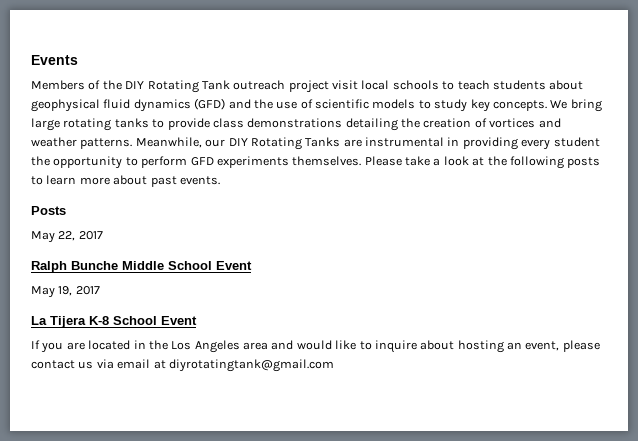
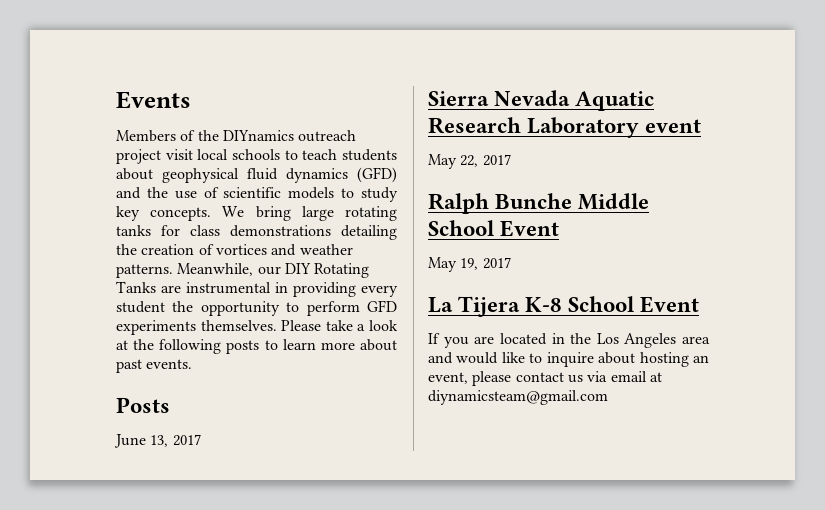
- Members of the DIY Rotating Tank outreach project visit local schools to teach students about geophysical fluid dynamics (GFD) and the use of scientific models to study key concepts.
+ Members of the DIYnamics outreach project visit local schools to teach students about geophysical fluid dynamics (GFD) and the use of scientific models to study key concepts.
- We bring large rotating tanks to provide class demonstrations detailing the creation of vortices and weather patterns.
+ We bring large rotating tanks for class demonstrations detailing the creation of vortices and weather patterns.
+ June 13, 2017
+ Sierra Nevada Aquatic Research Laboratory event
- If you are located in the Los Angeles area and would like to inquire about hosting an event, please contact us via email at diyrotatingtank@gmail.com
+ If you are located in the Los Angeles area and would like to inquire about hosting an event, please contact us via email at diynamicsteam@gmail.com

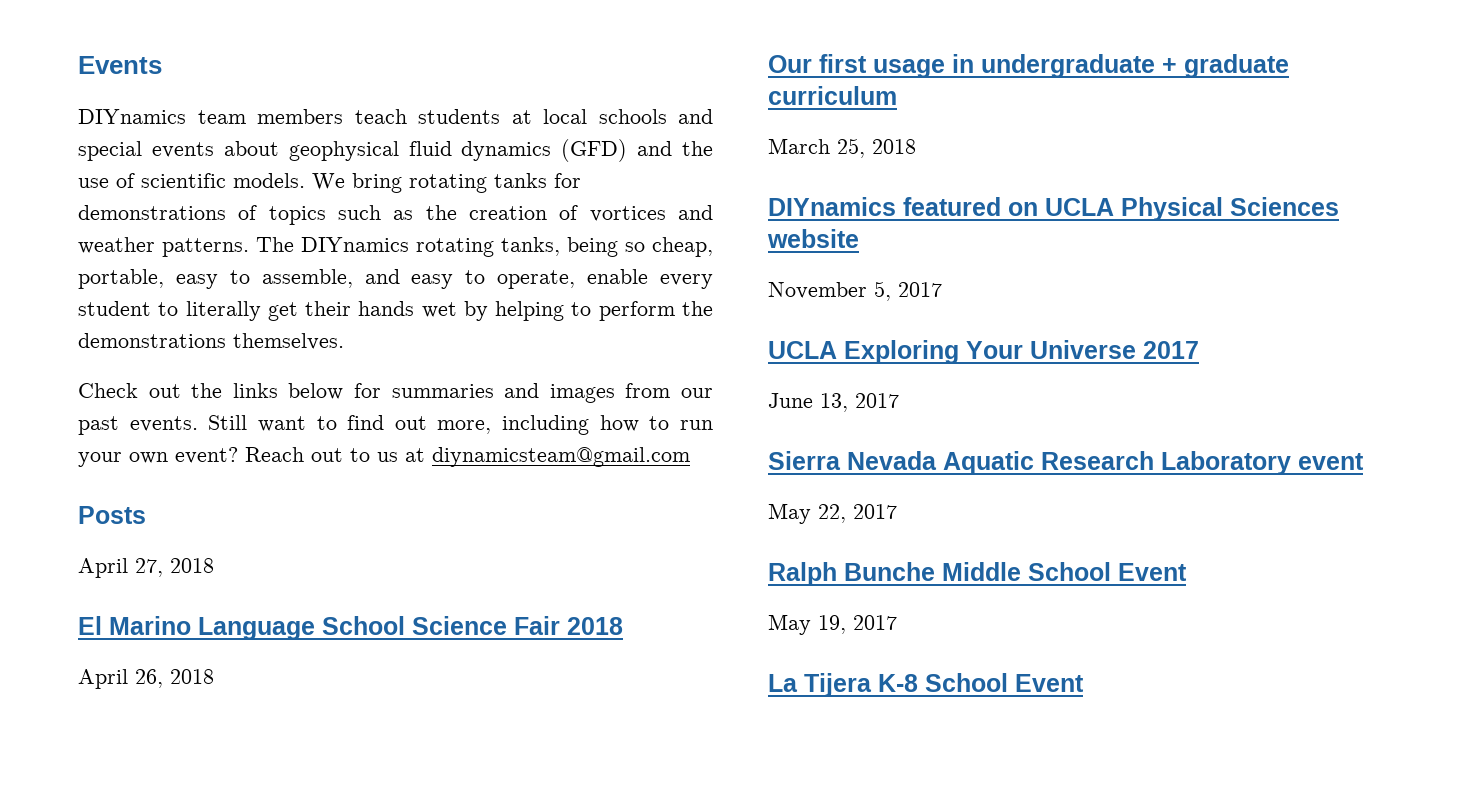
- Members of the DIYnamics outreach project visit local schools to teach students about geophysical fluid dynamics (GFD) and the use of scientific models to study key concepts.
+ DIYnamics team members teach students at local schools and special events about geophysical fluid dynamics (GFD) and the use of scientific models.
- We bring large rotating tanks for class demonstrations detailing the creation of vortices and weather patterns.
+ We bring rotating tanks for demonstrations of topics such as the creation of vortices and weather patterns.
- Meanwhile, our DIY Rotating Tanks are instrumental in providing every student the opportunity to perform GFD experiments themselves. Please take a look at the following posts to learn more about past events.
+ The DIYnamics rotating tanks, being so cheap, portable, easy to assemble, and easy to operate, enable every student to literally get their hands wet by helping to perform the demonstrations themselves.
+ Check out the links below for summaries and images from our past events. Still want to find out more, including how to run your own event? Reach out to us at diynamicsteam@gmail.com
  Posts
+ April 27, 2018
+ El Marino Language School Science Fair 2018
+ April 26, 2018
+ Our first usage in undergraduate + graduate curriculum
+ March 25, 2018
+ DIYnamics featured on UCLA Physical Sciences website
+ November 5, 2017
+ UCLA Exploring Your Universe 2017
- If you are located in the Los Angeles area and would like to inquire about hosting an event, please contact us via email at diynamicsteam@gmail.com

